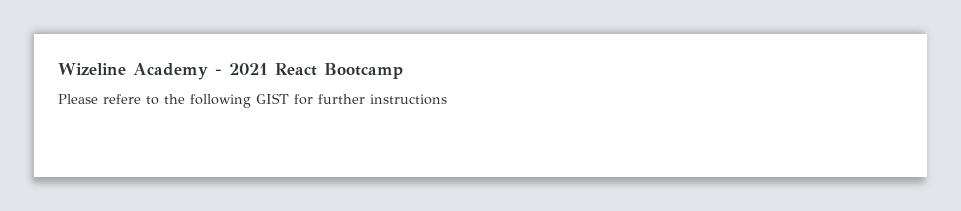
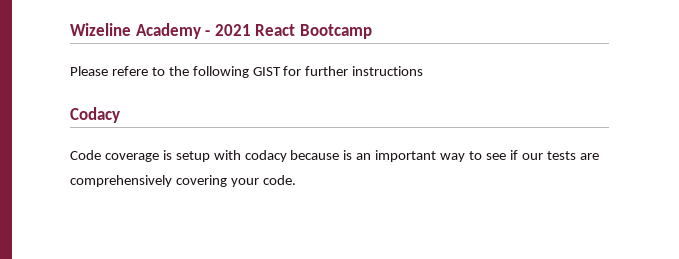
+ Codacy
+ Code coverage is setup with codacy because is an important way to see if our tests are comprehensively covering your code.

